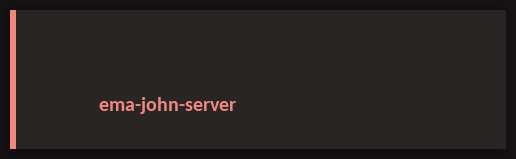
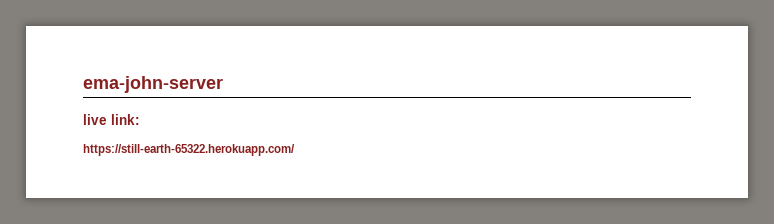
+ live link:
+ https://still-earth-65322.herokuapp.com/

